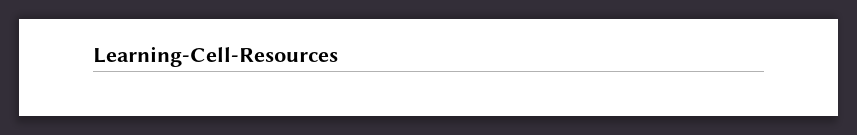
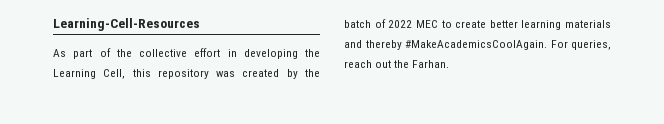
+ As part of the collective effort in developing the Learning Cell, this repository was created by the batch of 2022 MEC to create better learning materials and thereby #MakeAcademicsCoolAgain. For queries, reach out the Farhan.

